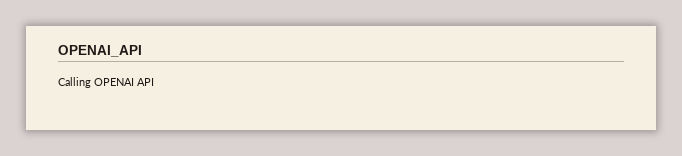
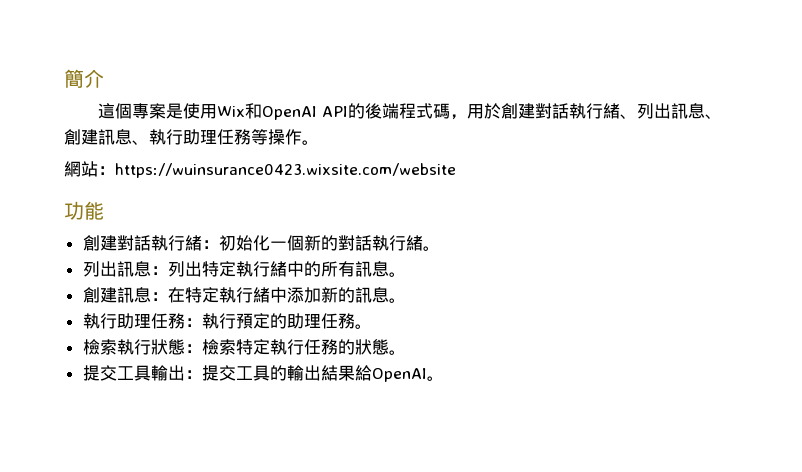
- OPENAI_API
- Calling OPENAI API
+ 簡介
+ 這個專案是使用Wix和OpenAI API的後端程式碼，用於創建對話執行緒、列出訊息、創建訊息、執行助理任務等操作。
+ 網站：https://wuinsurance0423.wixsite.com/website
+ 功能
+ 創建對話執行緒：初始化一個新的對話執行緒。
+ 列出訊息：列出特定執行緒中的所有訊息。
+ 創建訊息：在特定執行緒中添加新的訊息。
+ 執行助理任務：執行預定的助理任務。
+ 檢索執行狀態：檢索特定執行任務的狀態。
+ 提交工具輸出：提交工具的輸出結果給OpenAI。

